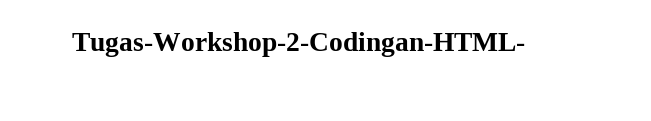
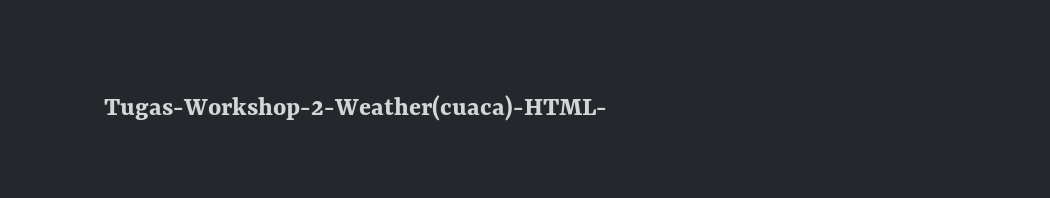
- Tugas-Workshop-2-Codingan-HTML-
+ Tugas-Workshop-2-Weather(cuaca)-HTML-

